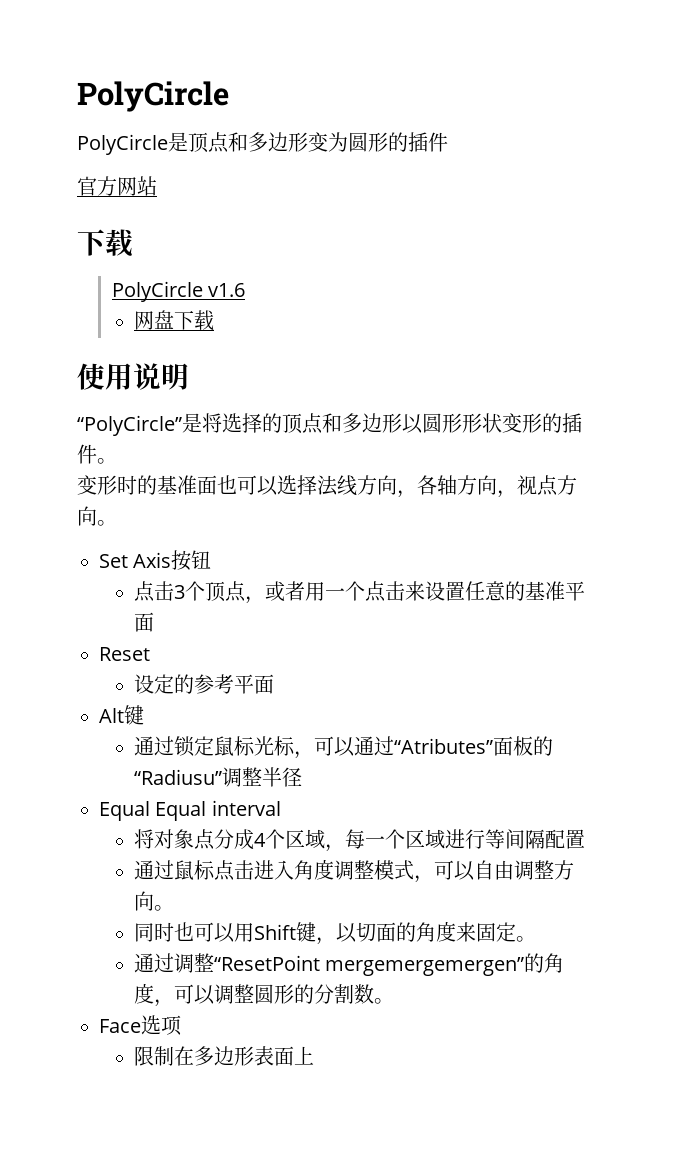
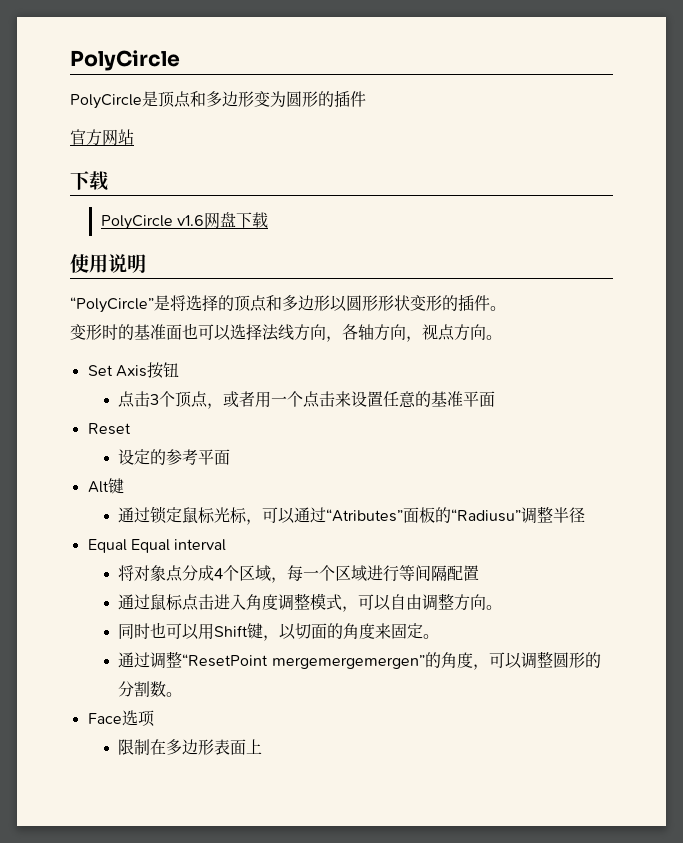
- PolyCircle v1.6
- 网盘下载
+ PolyCircle v1.6网盘下载

